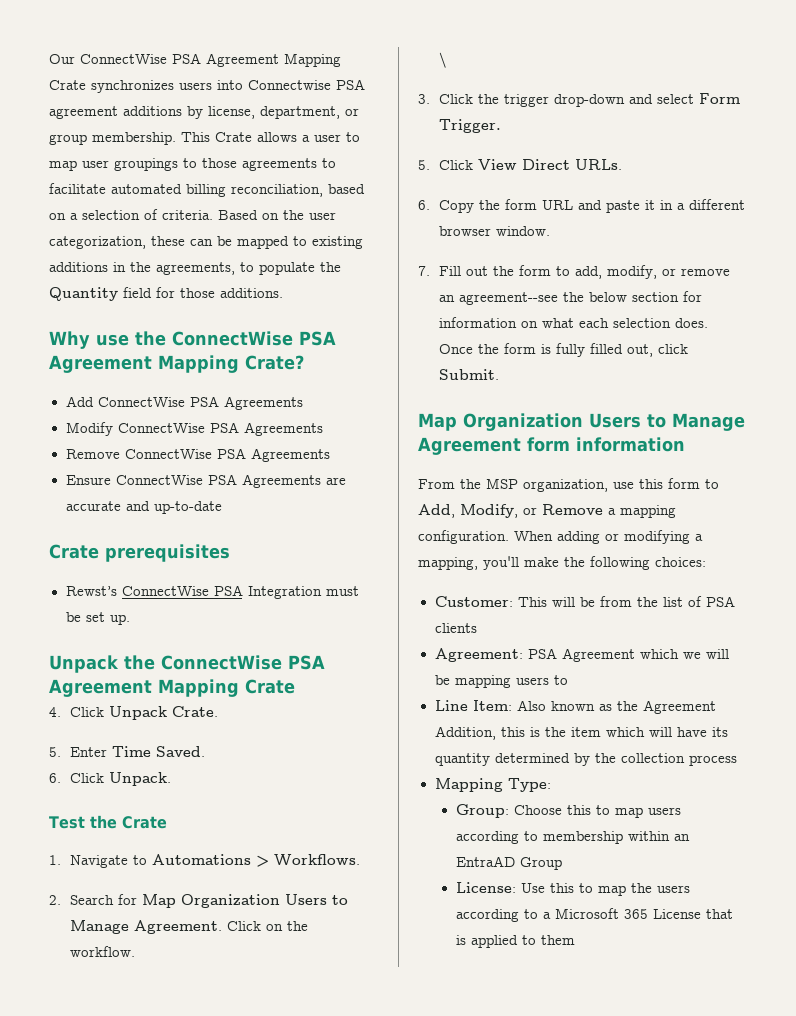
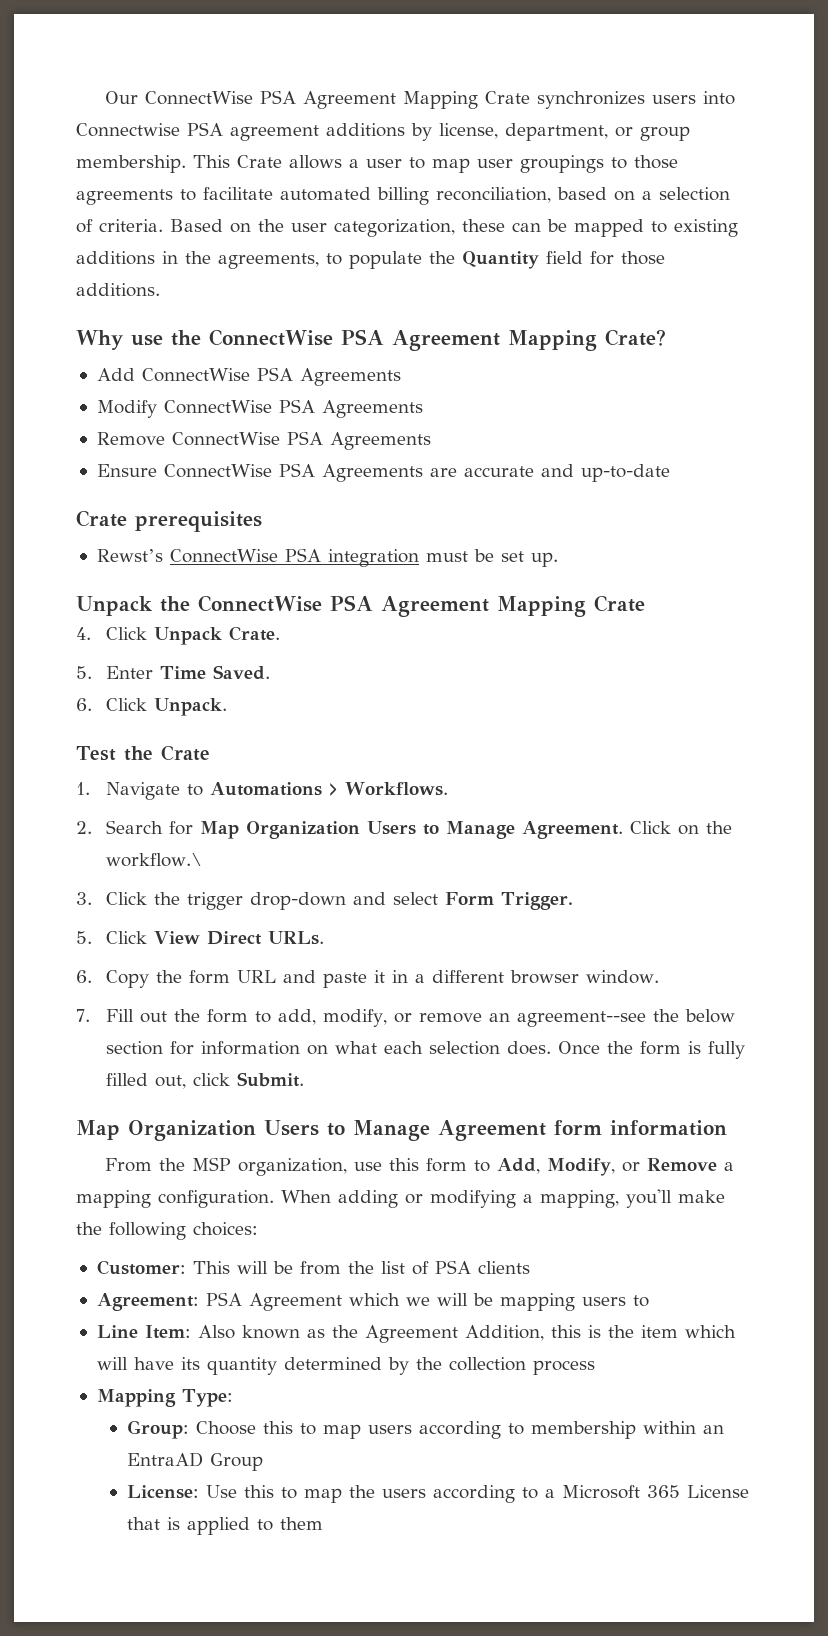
- Rewst’s ConnectWise PSA Integration must be set up.
+ Rewst’s ConnectWise PSA integration must be set up.
- Click on the workflow.
- \
+ Click on the workflow.\

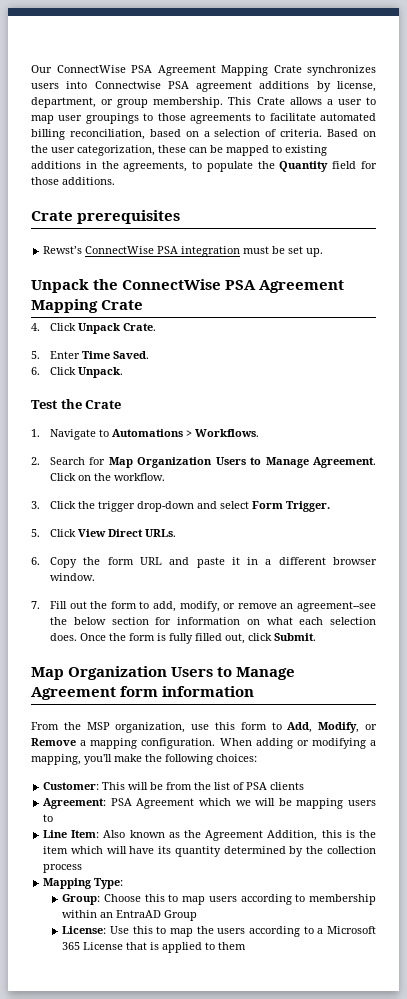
- Why use the ConnectWise PSA Agreement Mapping Crate?
- Add ConnectWise PSA Agreements
- Modify ConnectWise PSA Agreements
- Remove ConnectWise PSA Agreements
- Ensure ConnectWise PSA Agreements are accurate and up-to-date
- Click on the workflow.\
+ Click on the workflow.

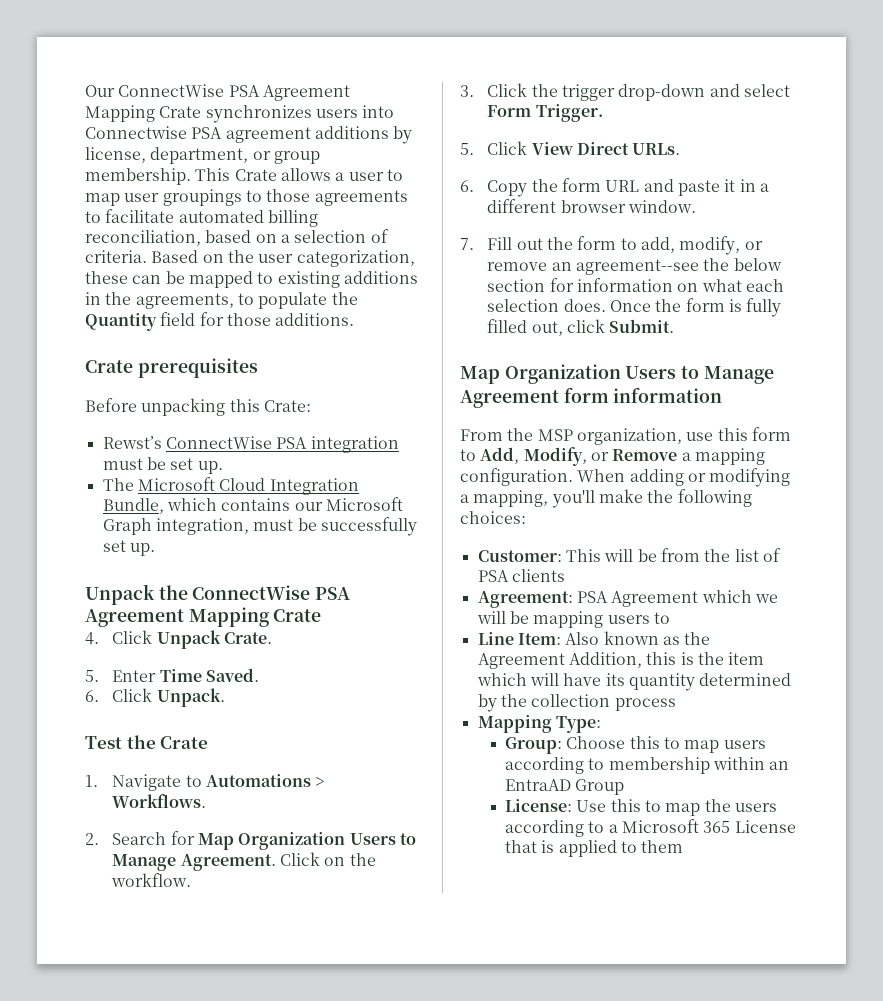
+ Before unpacking this Crate:
+ The Microsoft Cloud Integration Bundle, which contains our Microsoft Graph integration, must be successfully set up.

